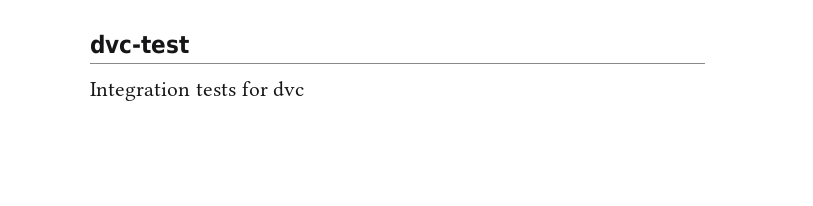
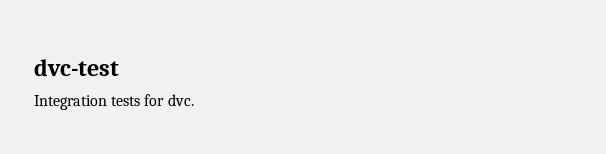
- Integration tests for dvc
+ Integration tests for dvc.

